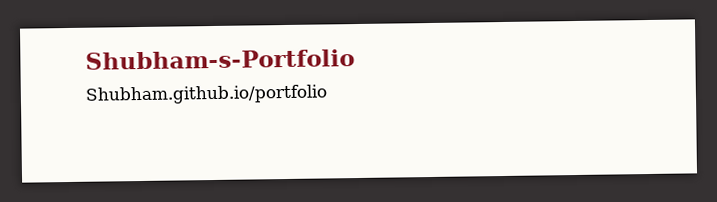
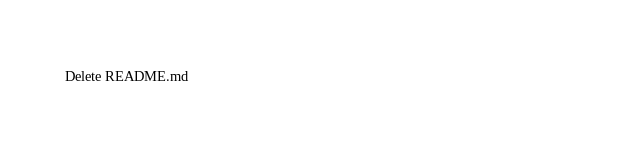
- Shubham-s-Portfolio
- Shubham.github.io/portfolio
+ Delete README.md

